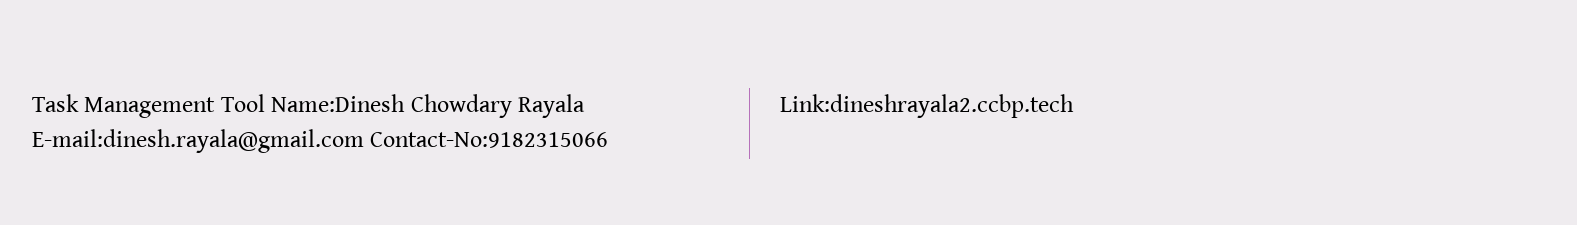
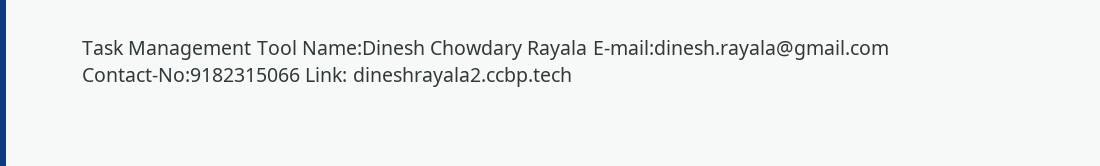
- Task Management Tool Name:Dinesh Chowdary Rayala E-mail:dinesh.rayala@gmail.com Contact-No:9182315066 Link:dineshrayala2.ccbp.tech
+ Task Management Tool Name:Dinesh Chowdary Rayala E-mail:dinesh.rayala@gmail.com Contact-No:9182315066 Link: dineshrayala2.ccbp.tech

